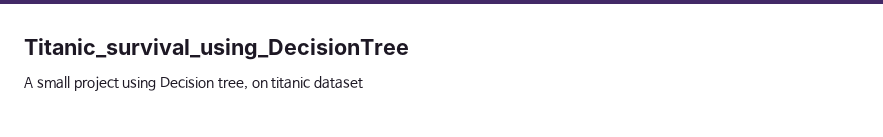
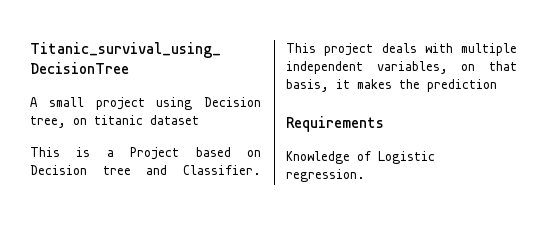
+ This is a Project based on Decision tree and Classifier. This project deals with multiple independent variables, on that basis, it makes the prediction
+ Requirements
+ Knowledge of Logistic regression.

